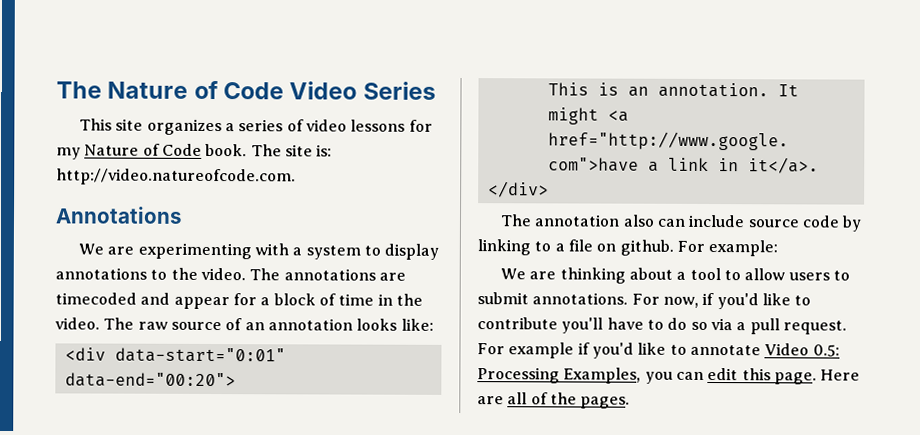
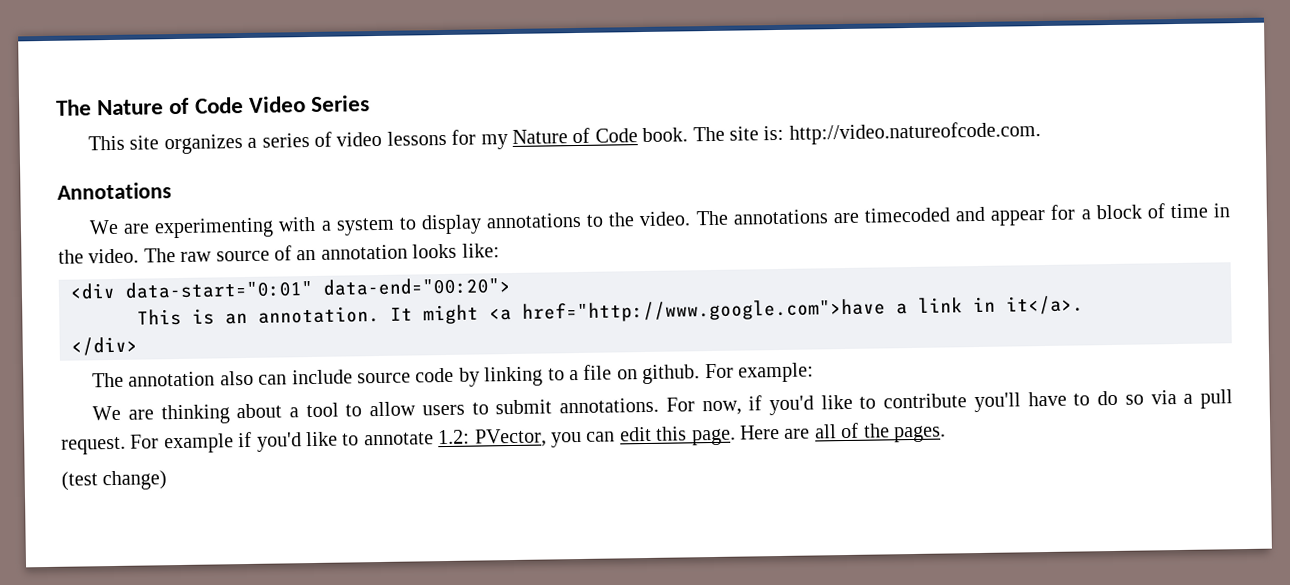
- For example if you'd like to annotate Video 0.5: Processing Examples, you can edit this page.
+ For example if you'd like to annotate 1.2: PVector, you can edit this page.
+ (test change)

